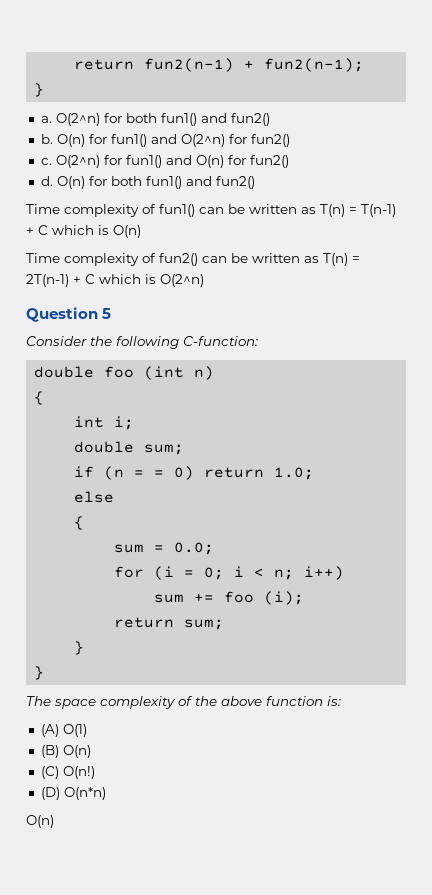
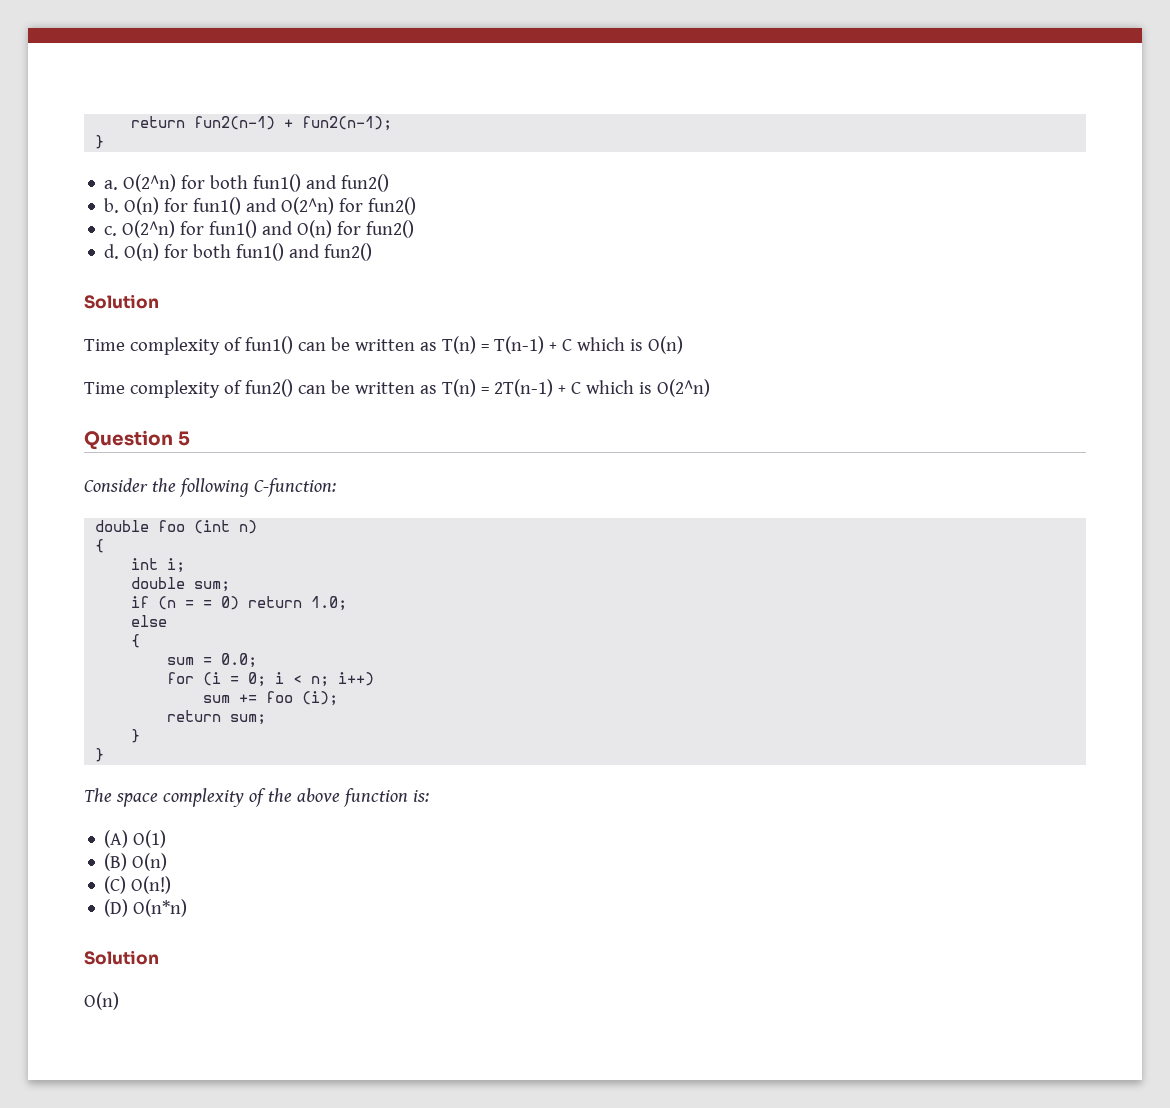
  O(n) for both fun1() and fun2()
+ Solution
  (D) O(n*n)
+ Solution

